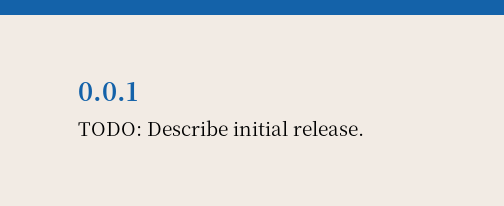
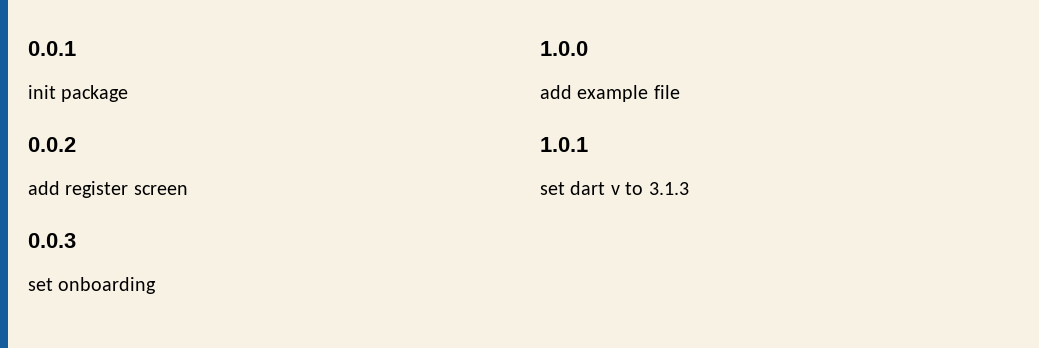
- TODO: Describe initial release.
+ init package
+ 0.0.2
+ add register screen
+ 0.0.3
+ set onboarding
+ 1.0.0
+ add example file
+ 1.0.1
+ set dart v to 3.1.3

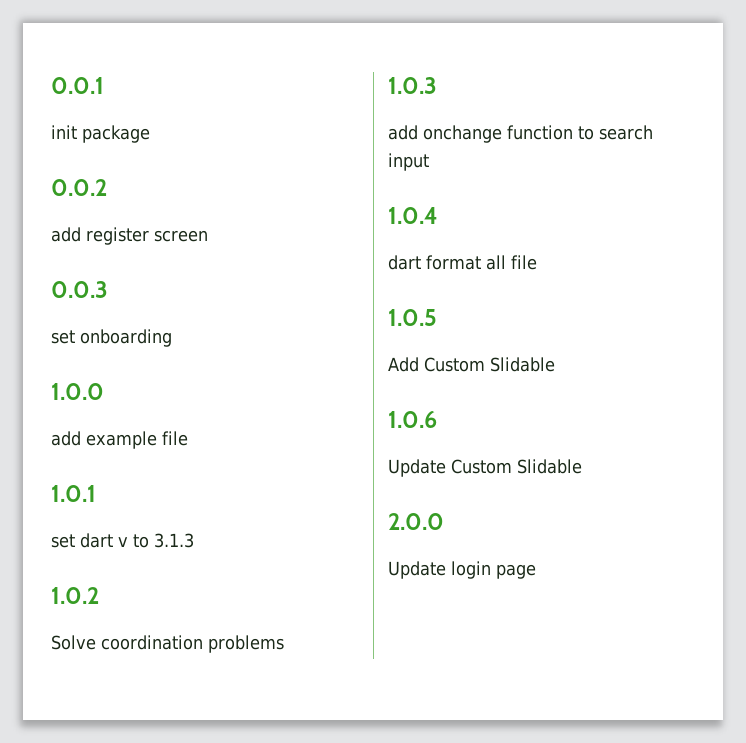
+ 1.0.2
+ Solve coordination problems
+ 1.0.3
+ add onchange function to search input
+ 1.0.4
+ dart format all file
+ 1.0.5
+ Add Custom Slidable
+ 1.0.6
+ Update Custom Slidable
+ 2.0.0
+ Update login page

